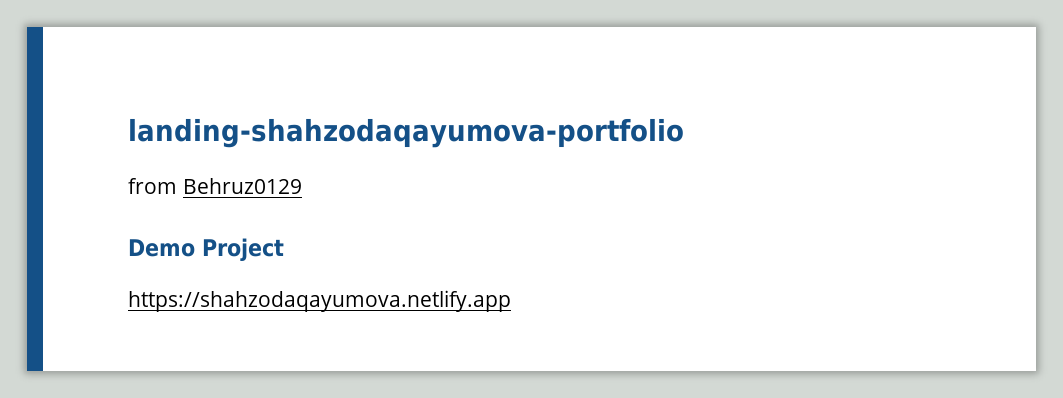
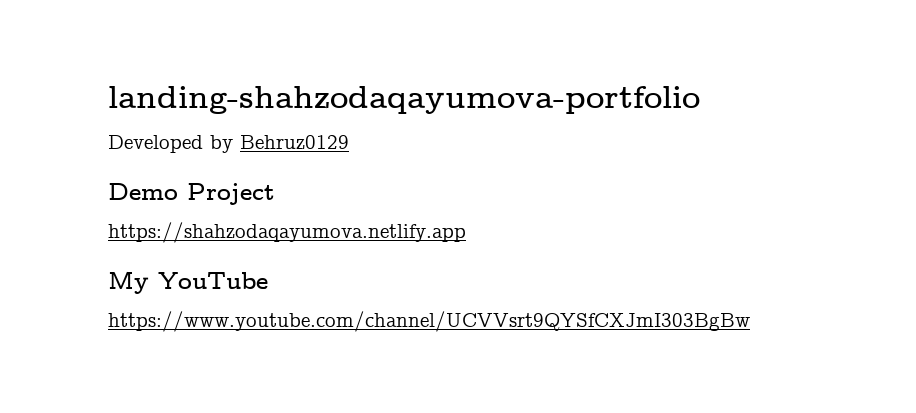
- from Behruz0129
+ Developed by Behruz0129
+ My YouTube
+ https://www.youtube.com/channel/UCVVsrt9QYSfCXJmI303BgBw

